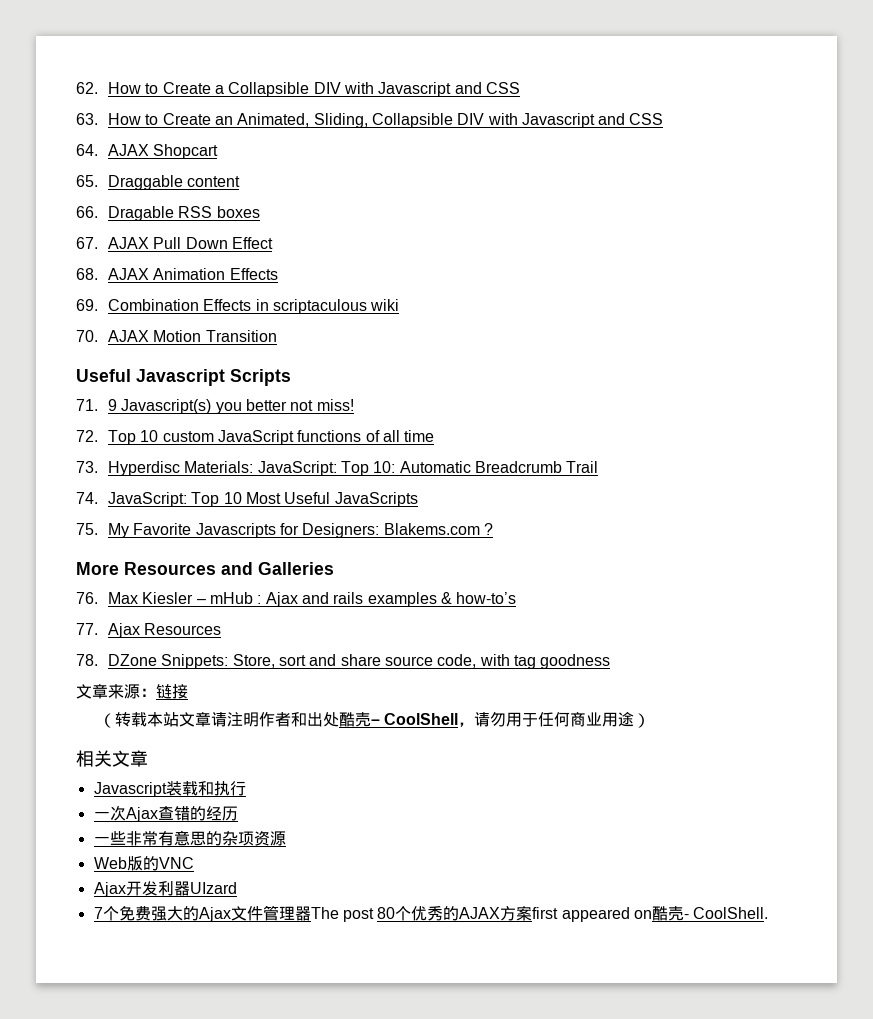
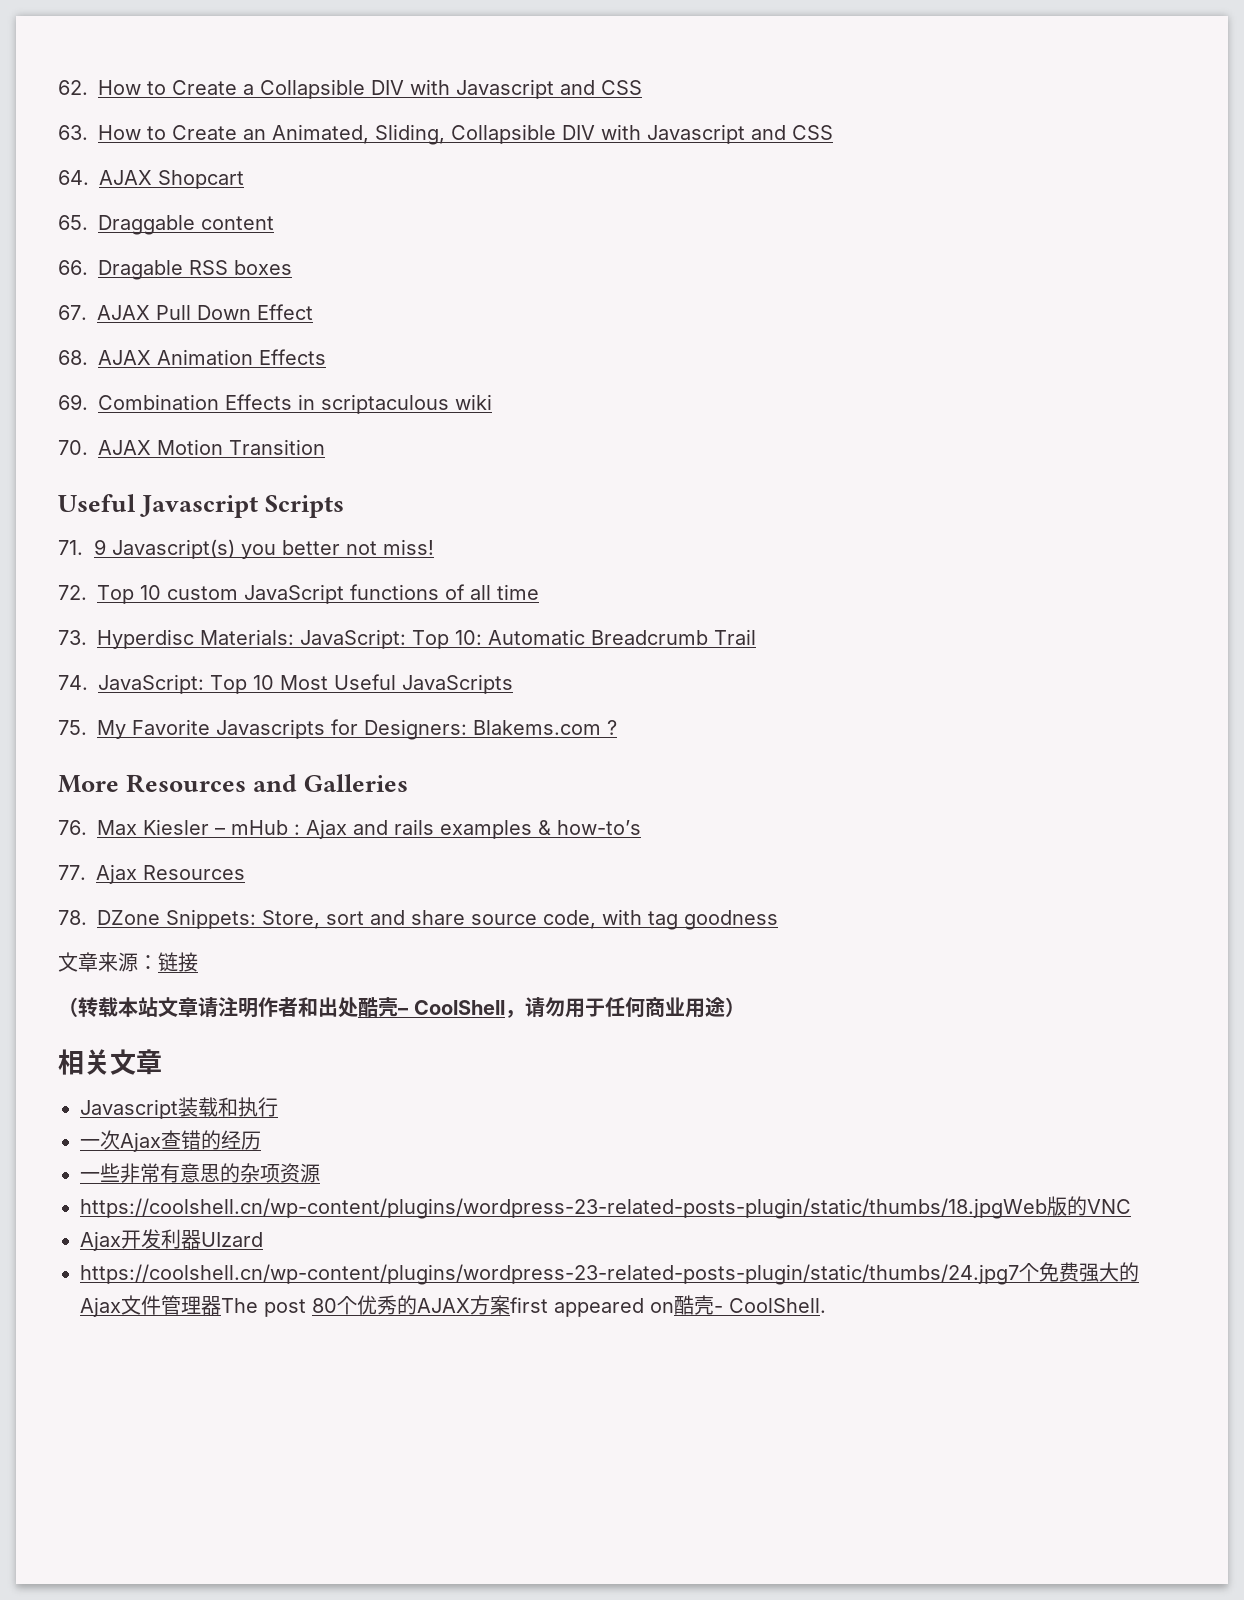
- Web版的VNC
+ https://coolshell.cn/wp-content/plugins/wordpress-23-related-posts-plugin/static/thumbs/18.jpgWeb版的VNC
- 7个免费强大的Ajax文件管理器The post 80个优秀的AJAX方案first appeared on酷壳- CoolShell.
+ https://coolshell.cn/wp-content/plugins/wordpress-23-related-posts-plugin/static/thumbs/24.jpg7个免费强大的Ajax文件管理器The post 80个优秀的AJAX方案first appeared on酷壳- CoolShell.

